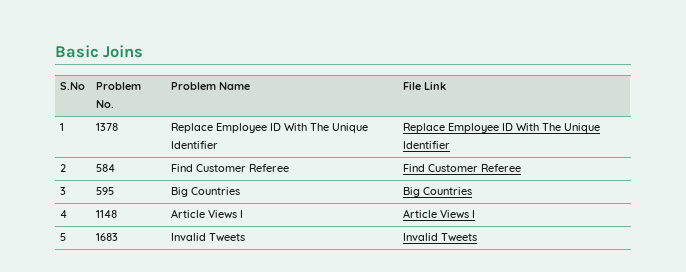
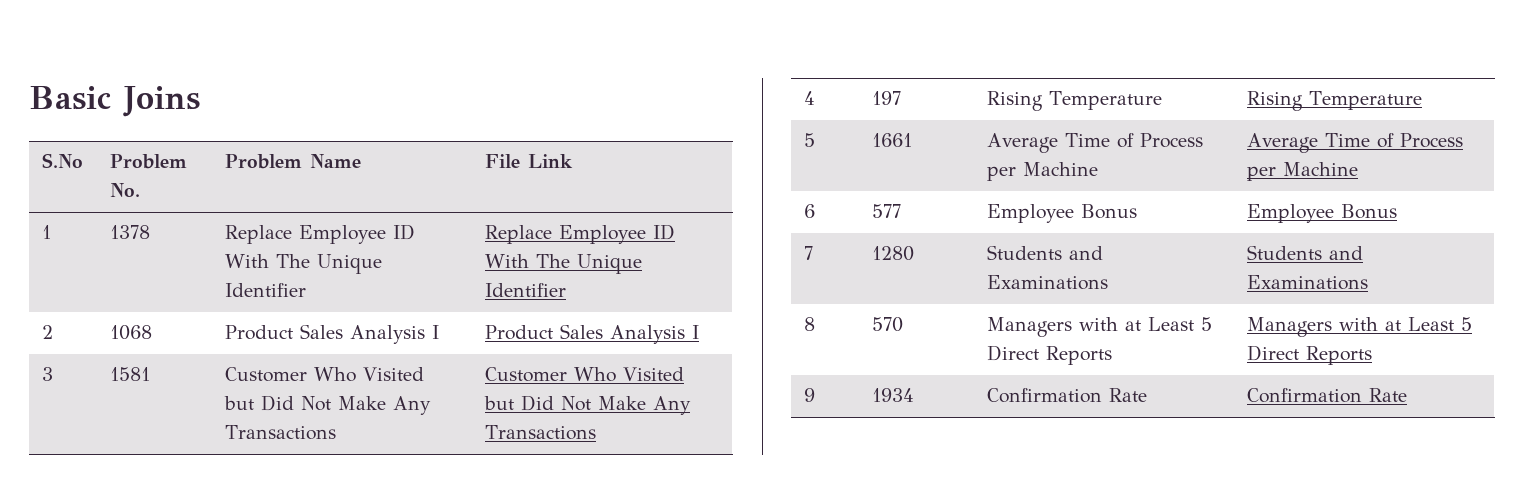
- 2 | 584 | Find Customer Referee | Find Customer Referee
- 3 | 595 | Big Countries | Big Countries
- 4 | 1148 | Article Views I | Article Views I
- 5 | 1683 | Invalid Tweets | Invalid Tweets
+ 2 | 1068 | Product Sales Analysis I | Product Sales Analysis I
+ 3 | 1581 | Customer Who Visited but Did Not Make Any Transactions | Customer Who Visited but Did Not Make Any Transactions
+ 4 | 197 | Rising Temperature | Rising Temperature
+ 5 | 1661 | Average Time of Process per Machine | Average Time of Process per Machine
+ 6 | 577 | Employee Bonus | Employee Bonus
+ 7 | 1280 | Students and Examinations | Students and Examinations
+ 8 | 570 | Managers with at Least 5 Direct Reports | Managers with at Least 5 Direct Reports
+ 9 | 1934 | Confirmation Rate | Confirmation Rate

